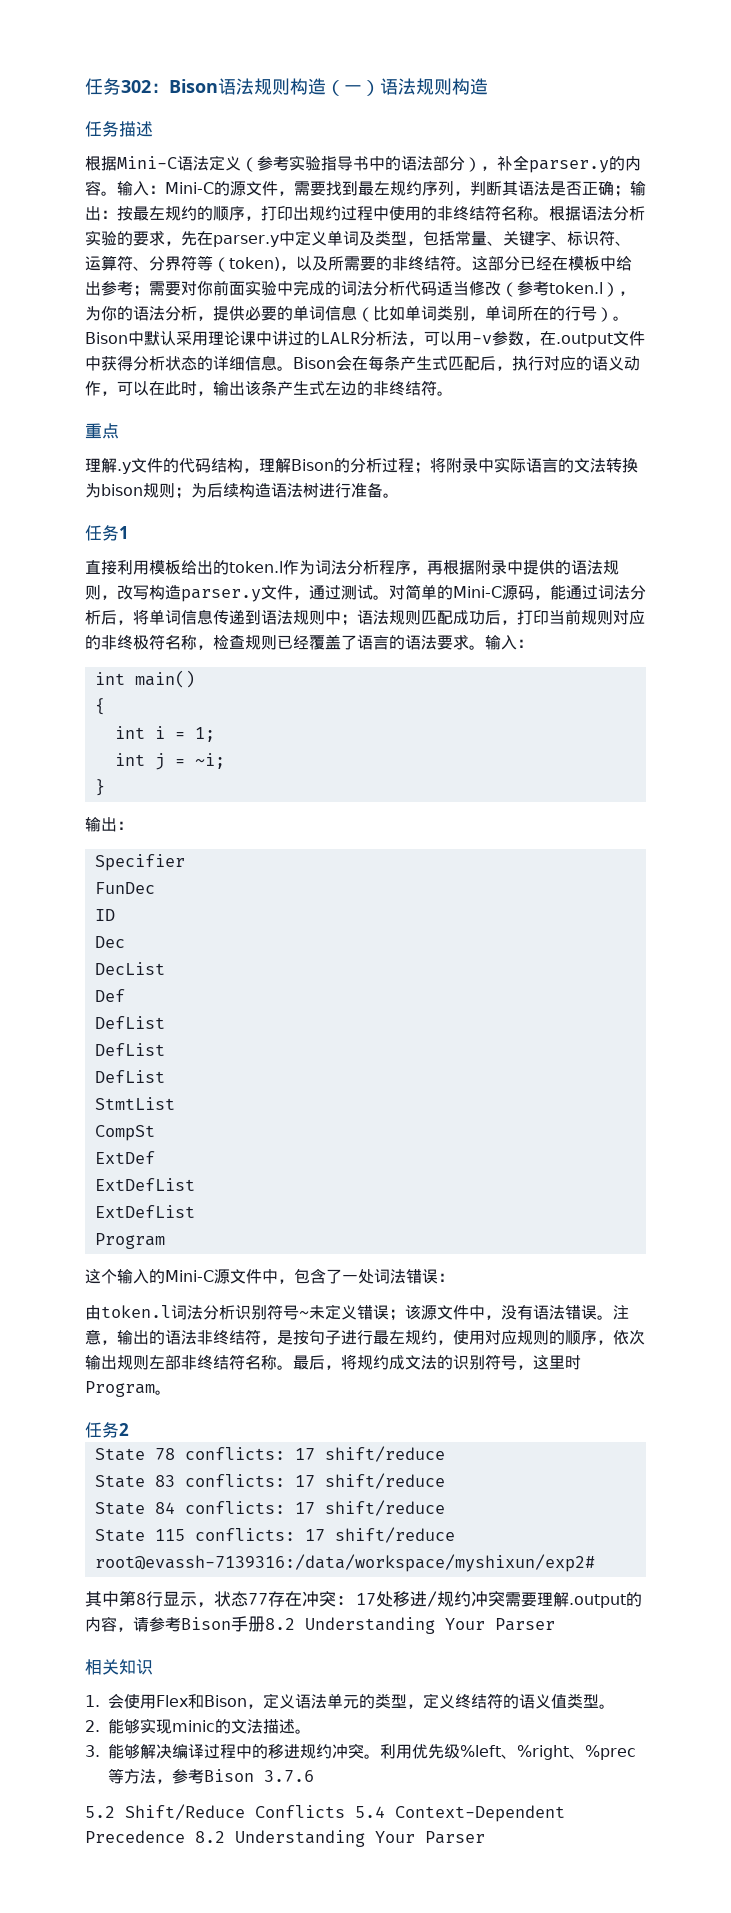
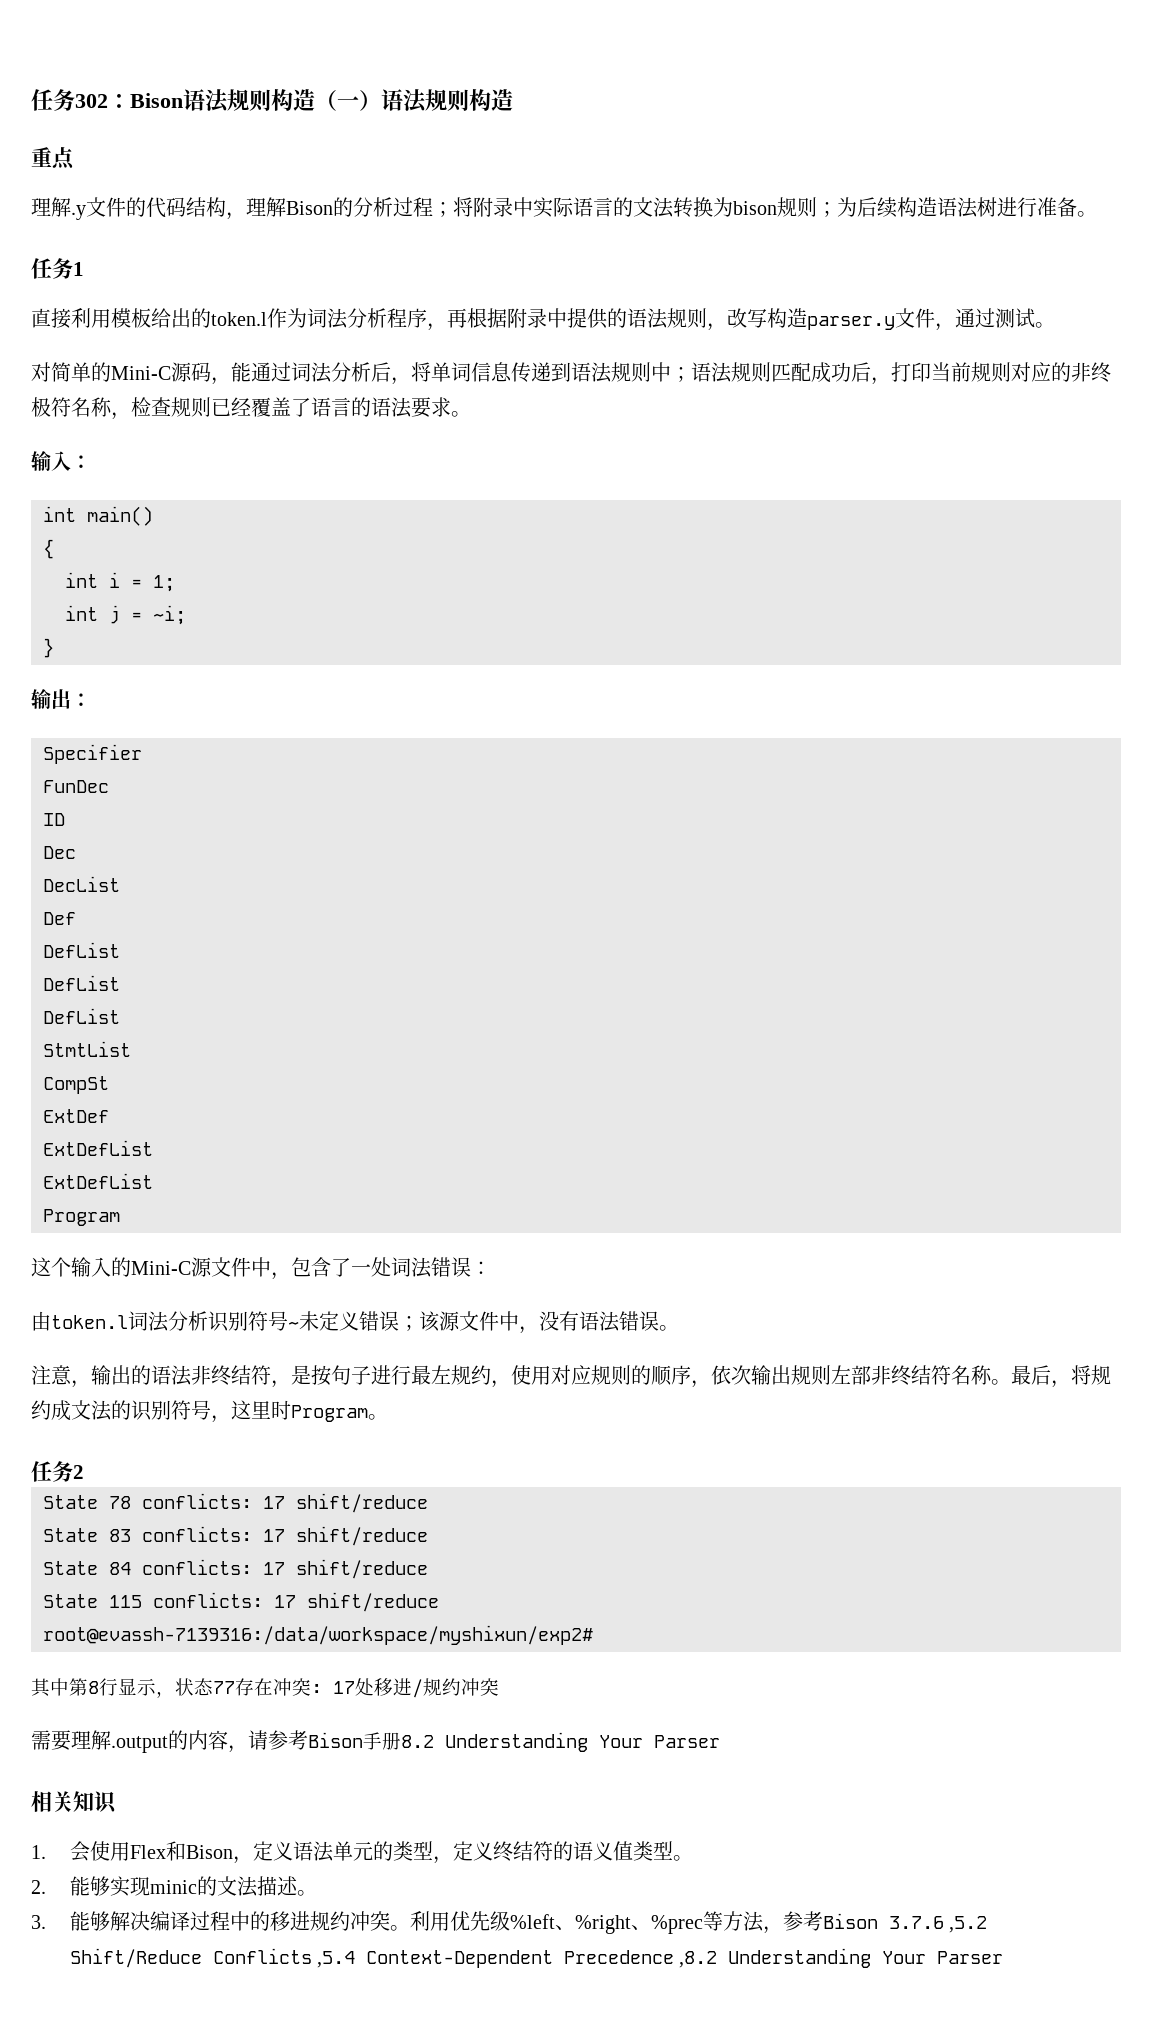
- 任务描述
- 根据Mini-C语法定义（参考实验指导书中的语法部分），补全parser.y的内容。输入：Mini-C的源文件，需要找到最左规约序列，判断其语法是否正确；输出：按最左规约的顺序，打印出规约过程中使用的非终结符名称。根据语法分析实验的要求，先在parser.y中定义单词及类型，包括常量、关键字、标识符、运算符、分界符等（token)，以及所需要的非终结符。这部分已经在模板中给出参考；需要对你前面实验中完成的词法分析代码适当修改（参考token.l），为你的语法分析，提供必要的单词信息（比如单词类别，单词所在的行号）。Bison中默认采用理论课中讲过的LALR分析法，可以用-v参数，在.output文件中获得分析状态的详细信息。Bison会在每条产生式匹配后，执行对应的语义动作，可以在此时，输出该条产生式左边的非终结符。
- 直接利用模板给出的token.l作为词法分析程序，再根据附录中提供的语法规则，改写构造parser.y文件，通过测试。对简单的Mini-C源码，能通过词法分析后，将单词信息传递到语法规则中；
+ 直接利用模板给出的token.l作为词法分析程序，再根据附录中提供的语法规则，改写构造parser.y文件，通过测试。
+ 对简单的Mini-C源码，能通过词法分析后，将单词信息传递到语法规则中；
- 语法规则匹配成功后，打印当前规则对应的非终极符名称，检查规则已经覆盖了语言的语法要求。输入：
+ 语法规则匹配成功后，打印当前规则对应的非终极符名称，检查规则已经覆盖了语言的语法要求。
+ 输入：
- 由token.l词法分析识别符号~未定义错误；该源文件中，没有语法错误。注意，输出的语法非终结符，是按句子进行最左规约，使用对应规则的顺序，依次输出规则左部非终结符名称。
+ 由token.l词法分析识别符号~未定义错误；该源文件中，没有语法错误。
+ 注意，输出的语法非终结符，是按句子进行最左规约，使用对应规则的顺序，依次输出规则左部非终结符名称。
- 其中第8行显示，状态77存在冲突: 17处移进/规约冲突需要理解.output的内容，请参考Bison手册8.2 Understanding Your Parser
+ 其中第8行显示，状态77存在冲突: 17处移进/规约冲突
+ 需要理解.output的内容，请参考Bison手册8.2 Understanding Your Parser
- 利用优先级%left、%right、%prec等方法，参考Bison 3.7.6
- 5.2 Shift/Reduce Conflicts 5.4 Context-Dependent Precedence 8.2 Understanding Your Parser
+ 利用优先级%left、%right、%prec等方法，参考Bison 3.7.6 ,5.2 Shift/Reduce Conflicts ,5.4 Context-Dependent Precedence ,8.2 Understanding Your Parser

